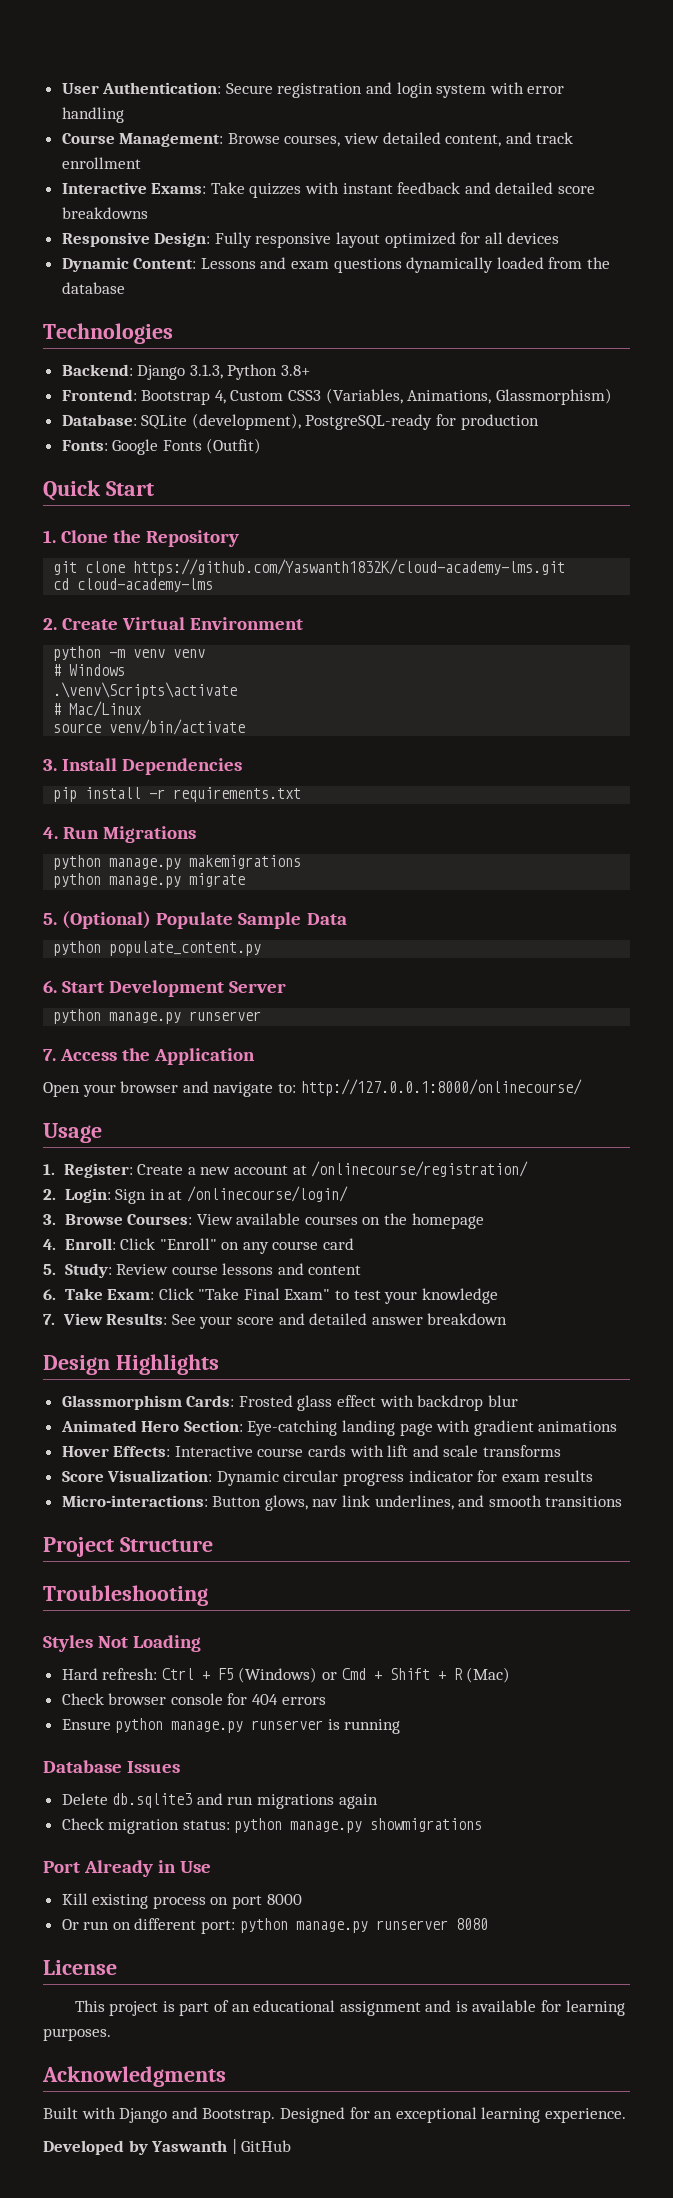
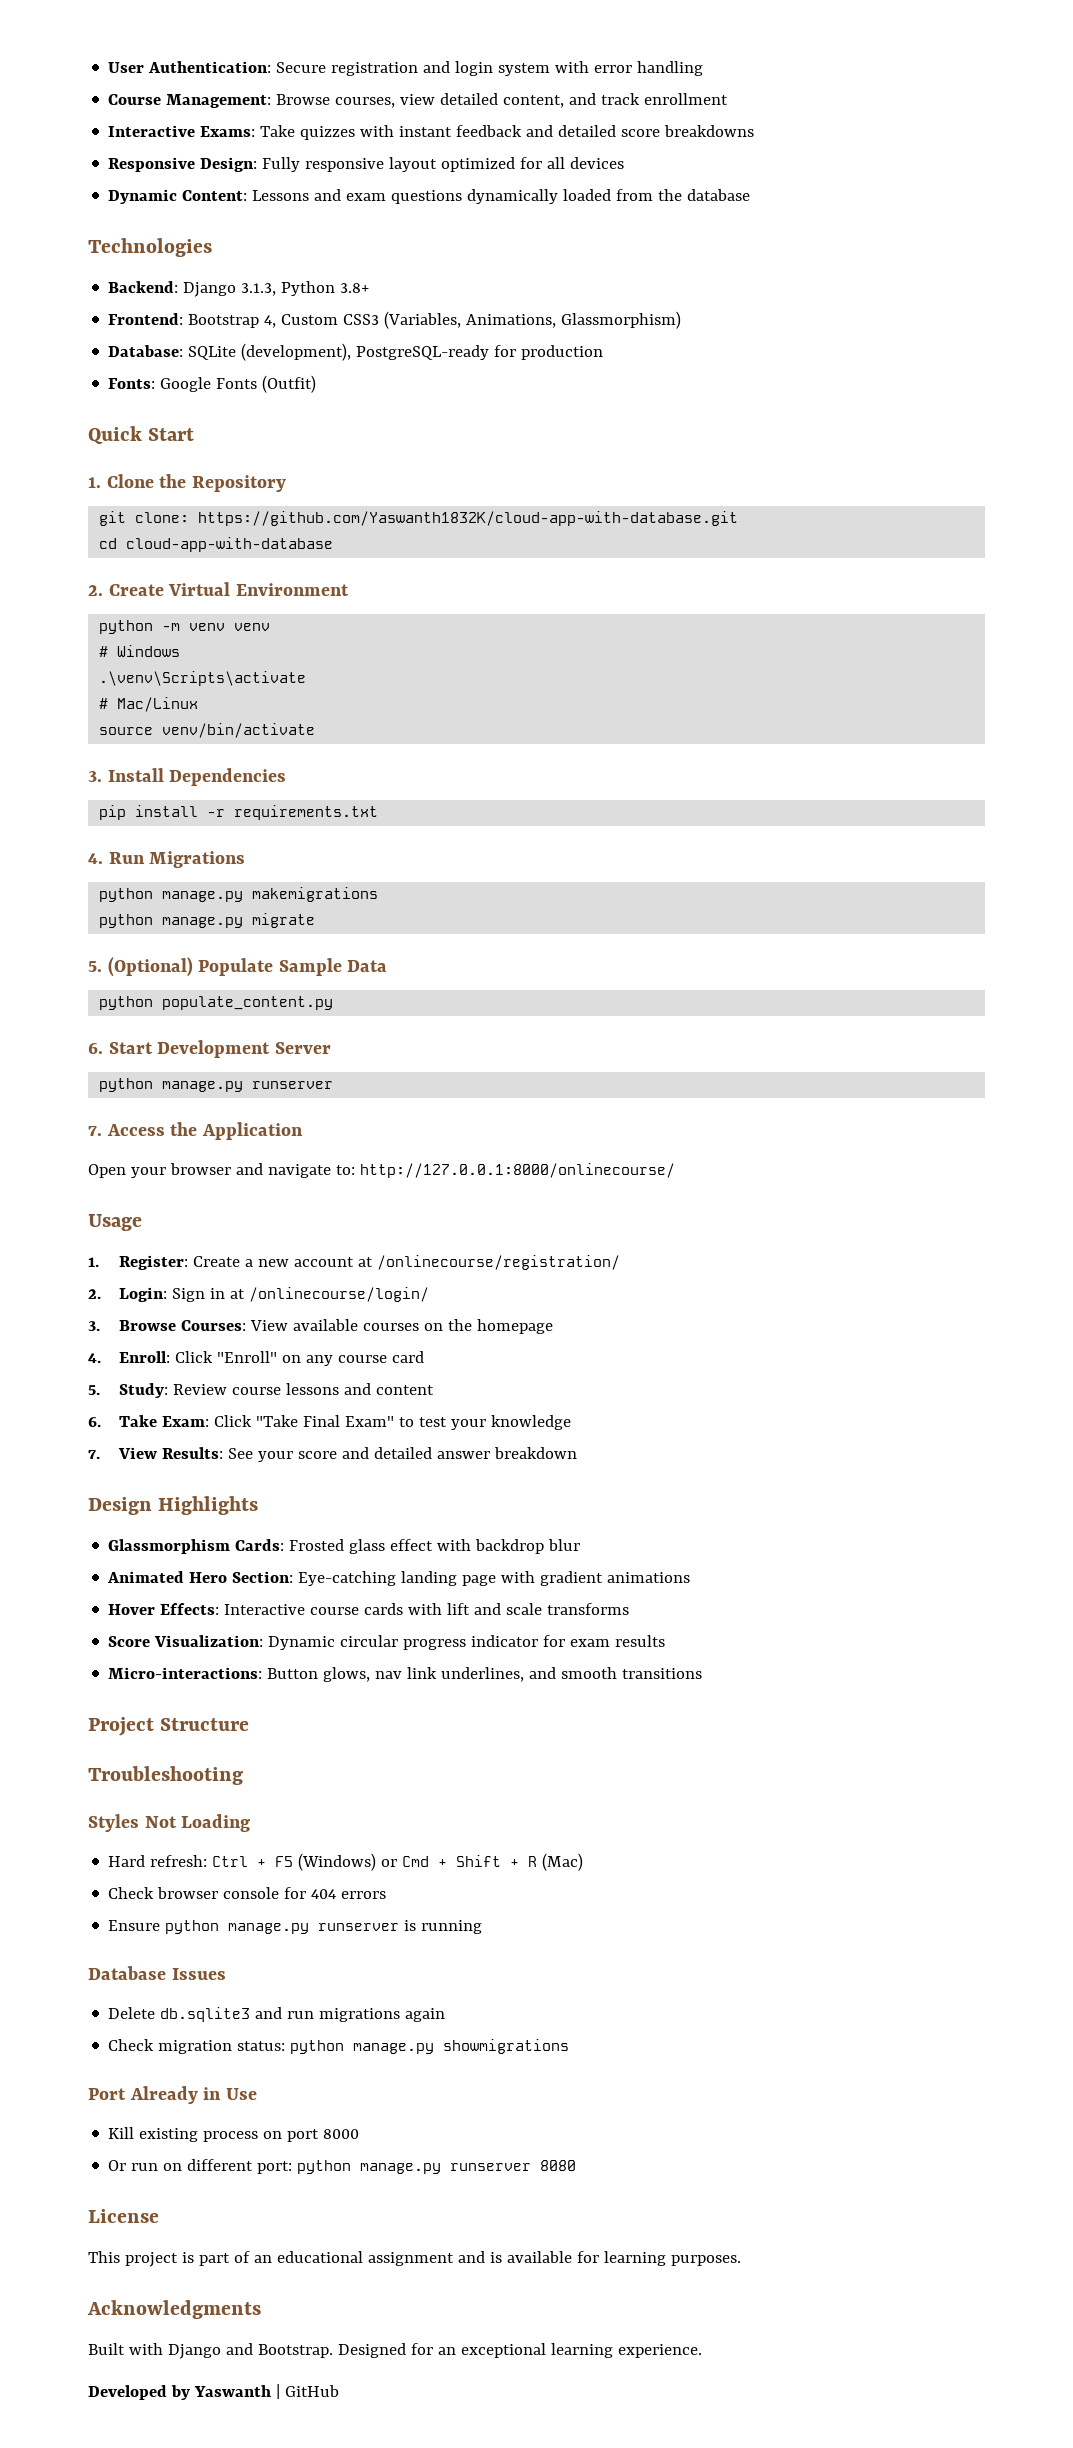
- git clone https://github.com/Yaswanth1832K/cloud-academy-lms.git
+ git clone: https://github.com/Yaswanth1832K/cloud-app-with-database.git
- cd cloud-academy-lms
+ cd cloud-app-with-database

